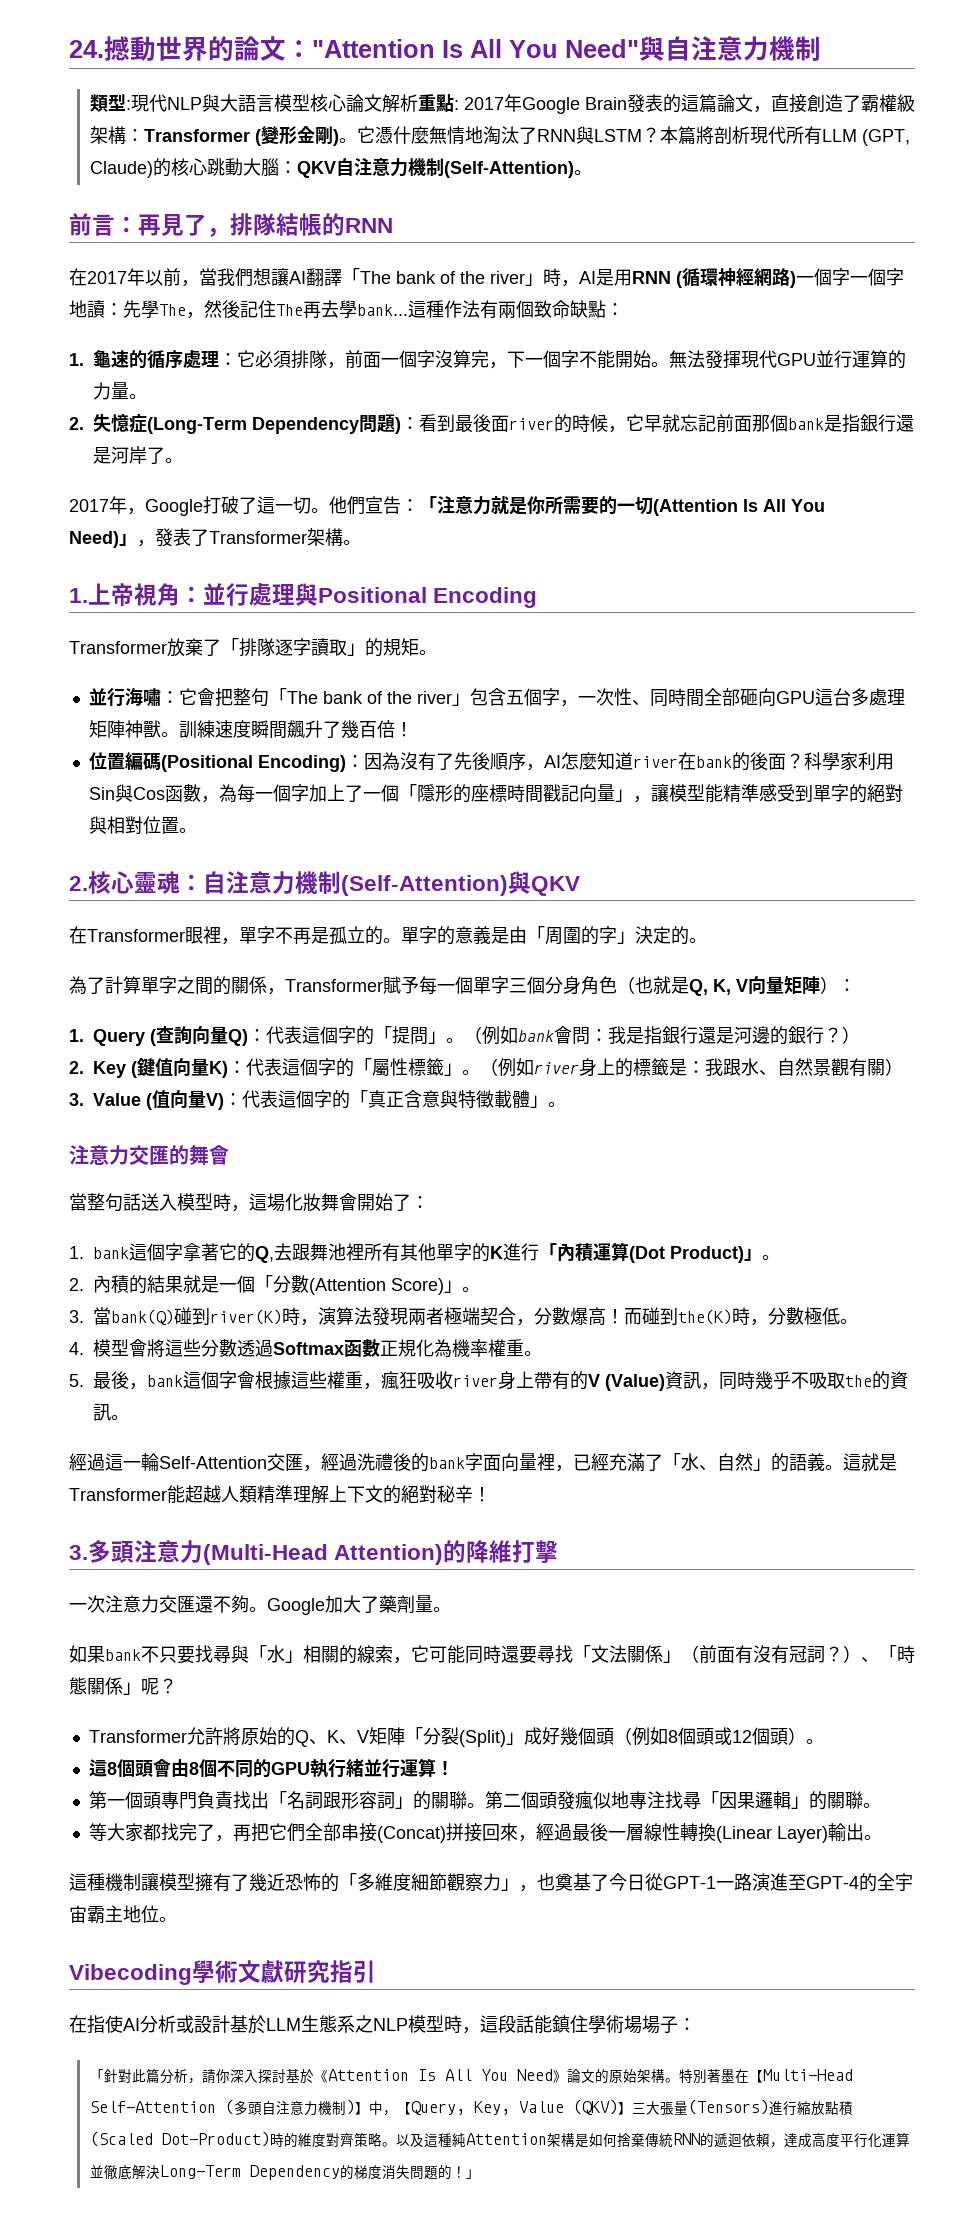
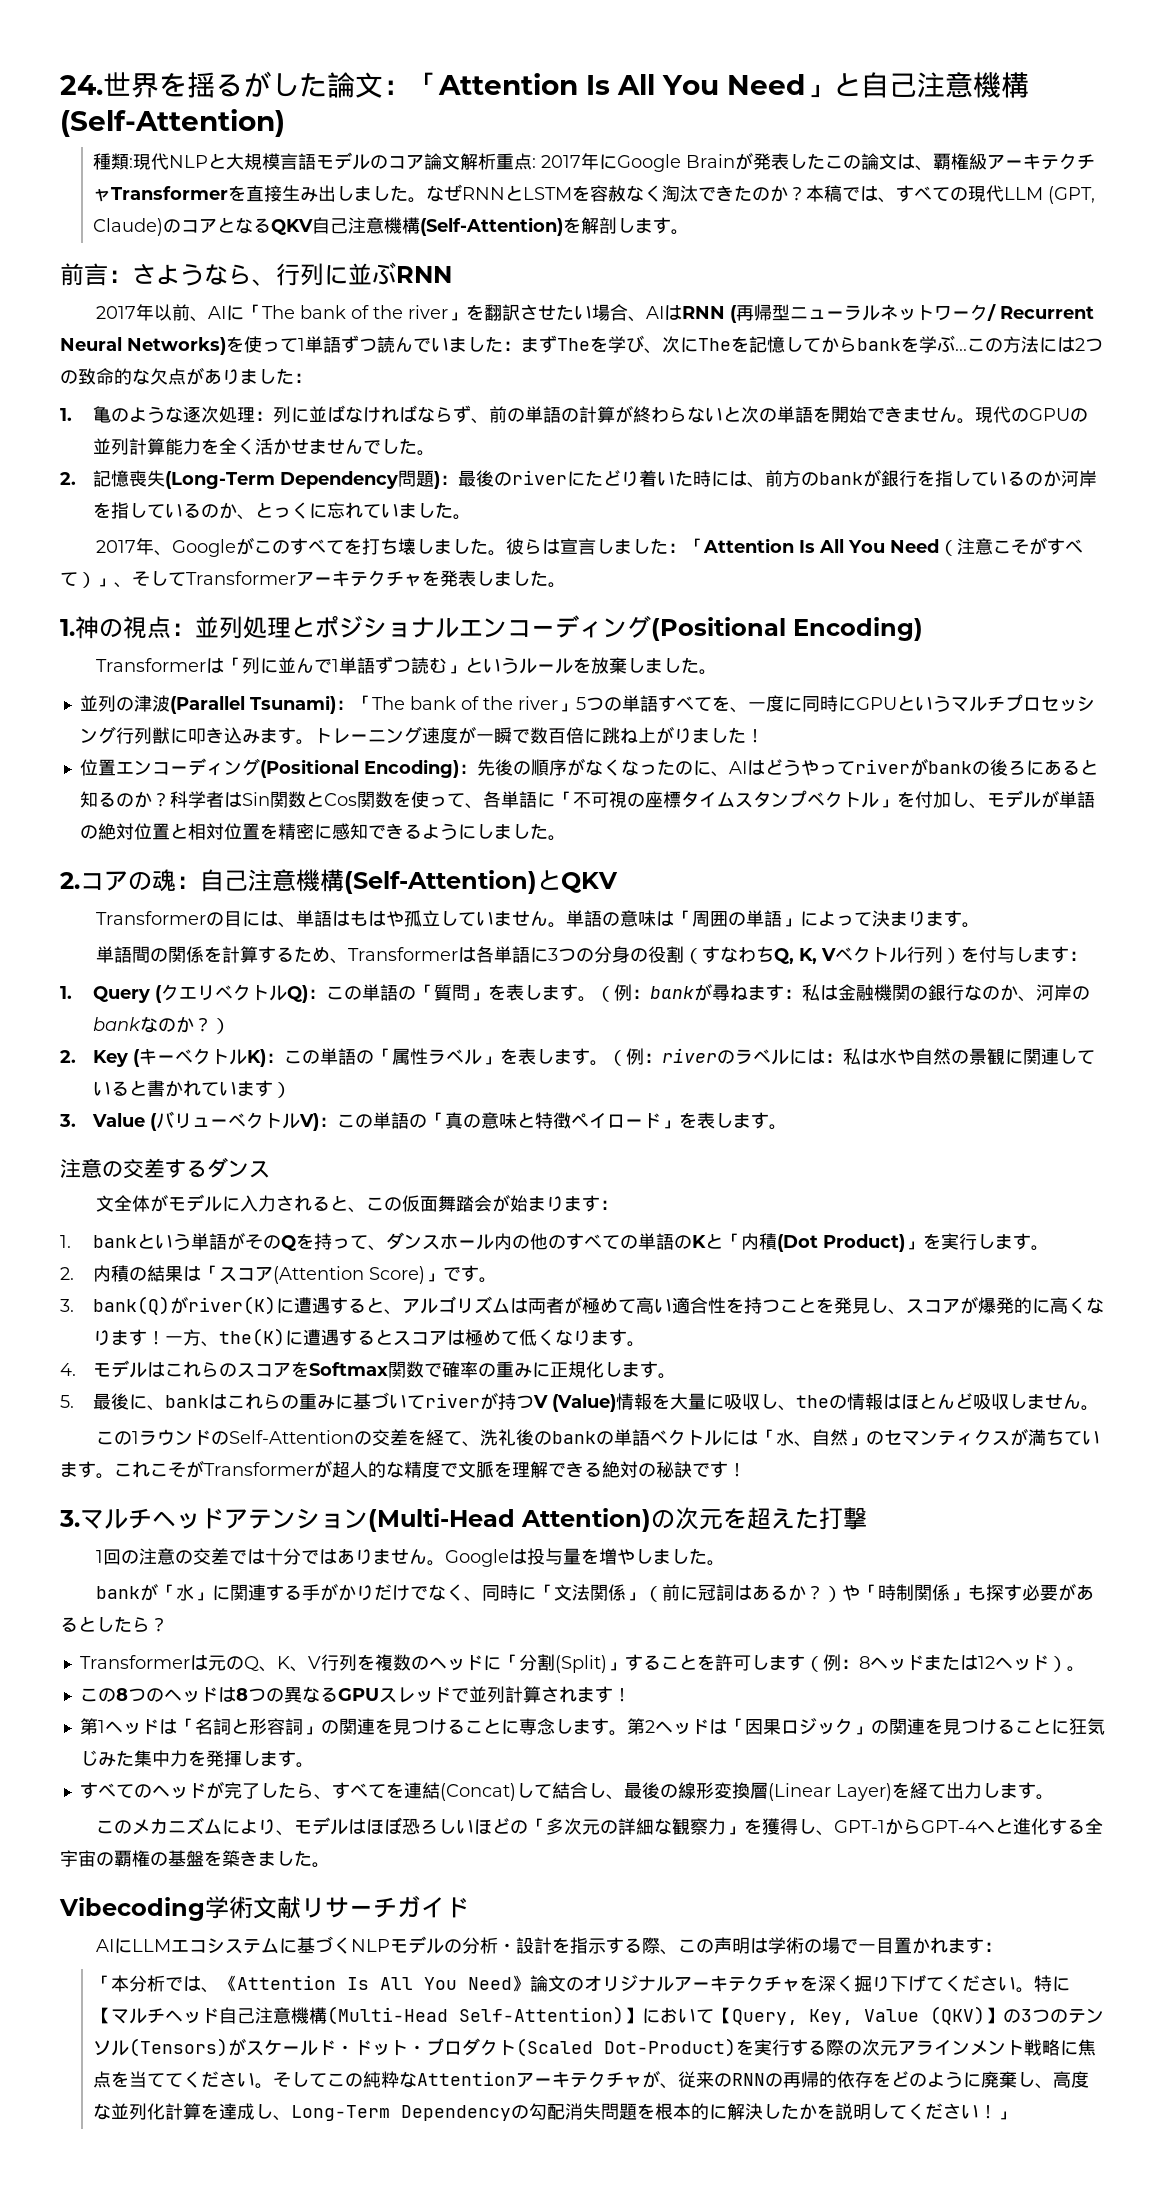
- 24.撼動世界的論文："Attention Is All You Need"與自注意力機制
- 類型:現代NLP與大語言模型核心論文解析重點: 2017年Google Brain發表的這篇論文，直接創造了霸權級架構：Transformer (變形金剛)。它憑什麼無情地淘汰了RNN與LSTM？本篇將剖析現代所有LLM (GPT, Claude)的核心跳動大腦：QKV自注意力機制(Self-Attention)。
- 前言：再見了，排隊結帳的RNN
+ 24.世界を揺るがした論文：「Attention Is All You Need」と自己注意機構(Self-Attention)
+ 種類:現代NLPと大規模言語モデルのコア論文解析重点: 2017年にGoogle Brainが発表したこの論文は、覇権級アーキテクチャTransformerを直接生み出しました。なぜRNNとLSTMを容赦なく淘汰できたのか？本稿では、すべての現代LLM (GPT, Claude)のコアとなるQKV自己注意機構(Self-Attention)を解剖します。
+ 前言：さようなら、行列に並ぶRNN
- 在2017年以前，當我們想讓AI翻譯「The bank of the river」時，AI是用RNN (循環神經網路)一個字一個字地讀：先學The，然後記住The再去學bank...這種作法有兩個致命缺點：
- 1.龜速的循序處理：它必須排隊，前面一個字沒算完，下一個字不能開始。無法發揮現代GPU並行運算的力量。
- 2.失憶症(Long-Term Dependency問題)：看到最後面river的時候，它早就忘記前面那個bank是指銀行還是河岸了。
- 2017年，Google打破了這一切。他們宣告：「注意力就是你所需要的一切(Attention Is All You Need)」，發表了Transformer架構。
- 1.上帝視角：並行處理與Positional Encoding
- Transformer放棄了「排隊逐字讀取」的規矩。
- 並行海嘯：它會把整句「The bank of the river」包含五個字，一次性、同時間全部砸向GPU這台多處理矩陣神獸。訓練速度瞬間飆升了幾百倍！
- 位置編碼(Positional Encoding)：因為沒有了先後順序，AI怎麼知道river在bank的後面？科學家利用Sin與Cos函數，為每一個字加上了一個「隱形的座標時間戳記向量」，讓模型能精準感受到單字的絕對與相對位置。
- 2.核心靈魂：自注意力機制(Self-Attention)與QKV
- 在Transformer眼裡，單字不再是孤立的。單字的意義是由「周圍的字」決定的。
- 為了計算單字之間的關係，Transformer賦予每一個單字三個分身角色（也就是Q, K, V向量矩陣）：
- 1. Query (查詢向量Q)：代表這個字的「提問」。（例如bank會問：我是指銀行還是河邊的銀行？）
- 2. Key (鍵值向量K)：代表這個字的「屬性標籤」。（例如river身上的標籤是：我跟水、自然景觀有關）
- 3. Value (值向量V)：代表這個字的「真正含意與特徵載體」。
- 注意力交匯的舞會
- 當整句話送入模型時，這場化妝舞會開始了：
- 1. bank這個字拿著它的Q,去跟舞池裡所有其他單字的K進行「內積運算(Dot Product)」。
- 2.內積的結果就是一個「分數(Attention Score)」。
+ 2017年以前、AIに「The bank of the river」を翻訳させたい場合、AIはRNN (再帰型ニューラルネットワーク/ Recurrent Neural Networks)を使って1単語ずつ読んでいました：まずTheを学び、次にTheを記憶してからbankを学ぶ...この方法には2つの致命的な欠点がありました：
+ 1.亀のような逐次処理：列に並ばなければならず、前の単語の計算が終わらないと次の単語を開始できません。現代のGPUの並列計算能力を全く活かせませんでした。
+ 2.記憶喪失(Long-Term Dependency問題)：最後のriverにたどり着いた時には、前方のbankが銀行を指しているのか河岸を指しているのか、とっくに忘れていました。
+ 2017年、Googleがこのすべてを打ち壊しました。彼らは宣言しました：「Attention Is All You Need（注意こそがすべて）」、そしてTransformerアーキテクチャを発表しました。
+ 1.神の視点：並列処理とポジショナルエンコーディング(Positional Encoding)
+ Transformerは「列に並んで1単語ずつ読む」というルールを放棄しました。
+ 並列の津波(Parallel Tsunami)：「The bank of the river」5つの単語すべてを、一度に同時にGPUというマルチプロセッシング行列獣に叩き込みます。トレーニング速度が一瞬で数百倍に跳ね上がりました！
+ 位置エンコーディング(Positional Encoding)：先後の順序がなくなったのに、AIはどうやってriverがbankの後ろにあると知るのか？科学者はSin関数とCos関数を使って、各単語に「不可視の座標タイムスタンプベクトル」を付加し、モデルが単語の絶対位置と相対位置を精密に感知できるようにしました。
+ 2.コアの魂：自己注意機構(Self-Attention)とQKV
+ Transformerの目には、単語はもはや孤立していません。単語の意味は「周囲の単語」によって決まります。
+ 単語間の関係を計算するため、Transformerは各単語に3つの分身の役割（すなわちQ, K, Vベクトル行列）を付与します：
+ 1. Query (クエリベクトルQ)：この単語の「質問」を表します。（例：bankが尋ねます：私は金融機関の銀行なのか、河岸のbankなのか？）
+ 2. Key (キーベクトルK)：この単語の「属性ラベル」を表します。（例：riverのラベルには：私は水や自然の景観に関連していると書かれています）
+ 3. Value (バリューベクトルV)：この単語の「真の意味と特徴ペイロード」を表します。
+ 注意の交差するダンス
+ 文全体がモデルに入力されると、この仮面舞踏会が始まります：
+ 1. bankという単語がそのQを持って、ダンスホール内の他のすべての単語のKと「内積(Dot Product)」を実行します。
+ 2.内積の結果は「スコア(Attention Score)」です。
- 3.當bank(Q)碰到river(K)時，演算法發現兩者極端契合，分數爆高！而碰到the(K)時，分數極低。
- 4.模型會將這些分數透過Softmax函數正規化為機率權重。
- 5.最後，bank這個字會根據這些權重，瘋狂吸收river身上帶有的V (Value)資訊，同時幾乎不吸取the的資訊。
- 經過這一輪Self-Attention交匯，經過洗禮後的bank字面向量裡，已經充滿了「水、自然」的語義。這就是Transformer能超越人類精準理解上下文的絕對秘辛！
- 3.多頭注意力(Multi-Head Attention)的降維打擊
- 一次注意力交匯還不夠。Google加大了藥劑量。
- 如果bank不只要找尋與「水」相關的線索，它可能同時還要尋找「文法關係」（前面有沒有冠詞？）、「時態關係」呢？
+ 3. bank(Q)がriver(K)に遭遇すると、アルゴリズムは両者が極めて高い適合性を持つことを発見し、スコアが爆発的に高くなります！一方、the(K)に遭遇するとスコアは極めて低くなります。
+ 4.モデルはこれらのスコアをSoftmax関数で確率の重みに正規化します。
+ 5.最後に、bankはこれらの重みに基づいてriverが持つV (Value)情報を大量に吸収し、theの情報はほとんど吸収しません。
+ この1ラウンドのSelf-Attentionの交差を経て、洗礼後のbankの単語ベクトルには「水、自然」のセマンティクスが満ちています。これこそがTransformerが超人的な精度で文脈を理解できる絶対の秘訣です！
+ 3.マルチヘッドアテンション(Multi-Head Attention)の次元を超えた打撃
+ 1回の注意の交差では十分ではありません。Googleは投与量を増やしました。
+ bankが「水」に関連する手がかりだけでなく、同時に「文法関係」（前に冠詞はあるか？）や「時制関係」も探す必要があるとしたら？
- Transformer允許將原始的Q、K、V矩陣「分裂(Split)」成好幾個頭（例如8個頭或12個頭）。
- 這8個頭會由8個不同的GPU執行緒並行運算！
- 第一個頭專門負責找出「名詞跟形容詞」的關聯。第二個頭發瘋似地專注找尋「因果邏輯」的關聯。
- 等大家都找完了，再把它們全部串接(Concat)拼接回來，經過最後一層線性轉換(Linear Layer)輸出。
- 這種機制讓模型擁有了幾近恐怖的「多維度細節觀察力」，也奠基了今日從GPT-1一路演進至GPT-4的全宇宙霸主地位。
- Vibecoding學術文獻研究指引
- 在指使AI分析或設計基於LLM生態系之NLP模型時，這段話能鎮住學術場場子：
- 「針對此篇分析，請你深入探討基於《Attention Is All You Need》論文的原始架構。特別著墨在【Multi-Head Self-Attention (多頭自注意力機制)】中，【Query, Key, Value (QKV)】三大張量(Tensors)進行縮放點積(Scaled Dot-Product)時的維度對齊策略。以及這種純Attention架構是如何捨棄傳統RNN的遞迴依賴，達成高度平行化運算並徹底解決Long-Term Dependency的梯度消失問題的！」
+ Transformerは元のQ、K、V行列を複数のヘッドに「分割(Split)」することを許可します（例：8ヘッドまたは12ヘッド）。
+ この8つのヘッドは8つの異なるGPUスレッドで並列計算されます！
+ 第1ヘッドは「名詞と形容詞」の関連を見つけることに専念します。第2ヘッドは「因果ロジック」の関連を見つけることに狂気じみた集中力を発揮します。
+ すべてのヘッドが完了したら、すべてを連結(Concat)して結合し、最後の線形変換層(Linear Layer)を経て出力します。
+ このメカニズムにより、モデルはほぼ恐ろしいほどの「多次元の詳細な観察力」を獲得し、GPT-1からGPT-4へと進化する全宇宙の覇権の基盤を築きました。
+ Vibecoding学術文献リサーチガイド
+ AIにLLMエコシステムに基づくNLPモデルの分析・設計を指示する際、この声明は学術の場で一目置かれます：
+ 「本分析では、《Attention Is All You Need》論文のオリジナルアーキテクチャを深く掘り下げてください。特に【マルチヘッド自己注意機構(Multi-Head Self-Attention)】において【Query, Key, Value (QKV)】の3つのテンソル(Tensors)がスケールド・ドット・プロダクト(Scaled Dot-Product)を実行する際の次元アラインメント戦略に焦点を当ててください。そしてこの純粋なAttentionアーキテクチャが、従来のRNNの再帰的依存をどのように廃棄し、高度な並列化計算を達成し、Long-Term Dependencyの勾配消失問題を根本的に解決したかを説明してください！」

